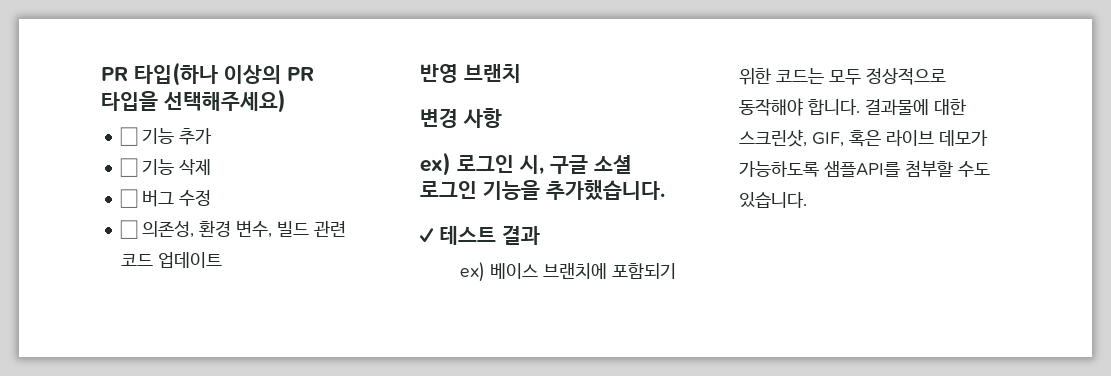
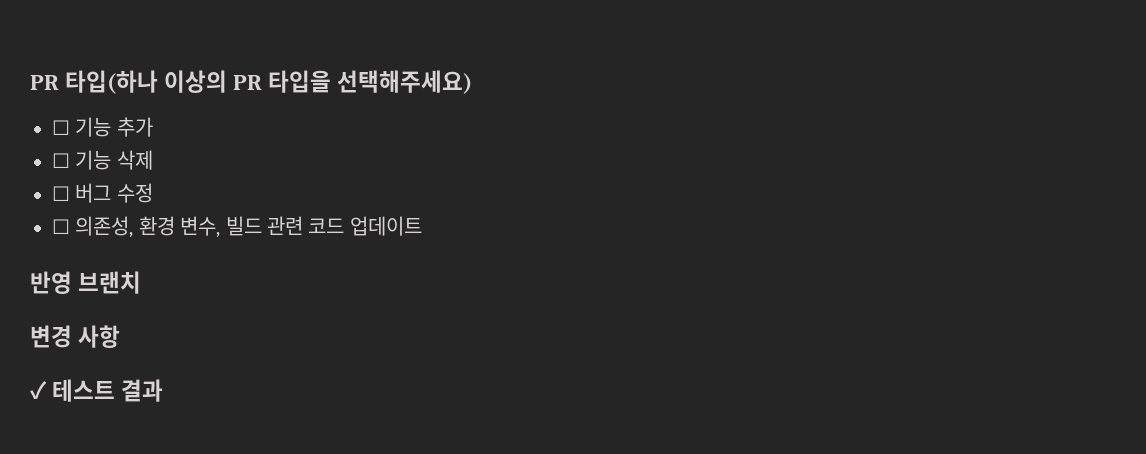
- ex) 로그인 시, 구글 소셜 로그인 기능을 추가했습니다.
  ✓ 테스트 결과
- ex) 베이스 브랜치에 포함되기 위한 코드는 모두 정상적으로 동작해야 합니다. 결과물에 대한 스크린샷, GIF, 혹은 라이브 데모가 가능하도록 샘플API를 첨부할 수도 있습니다.

